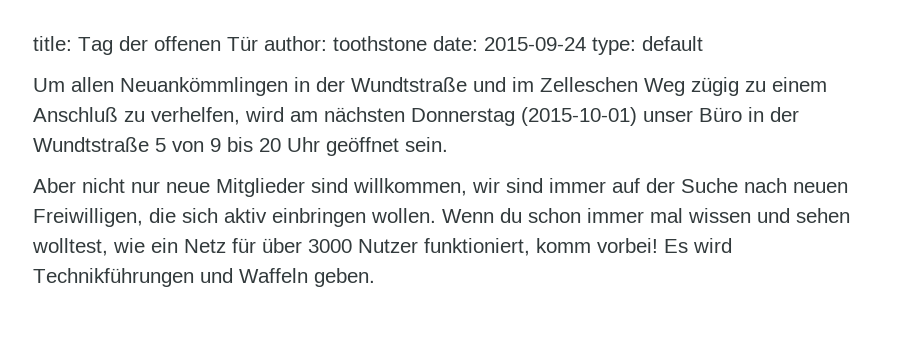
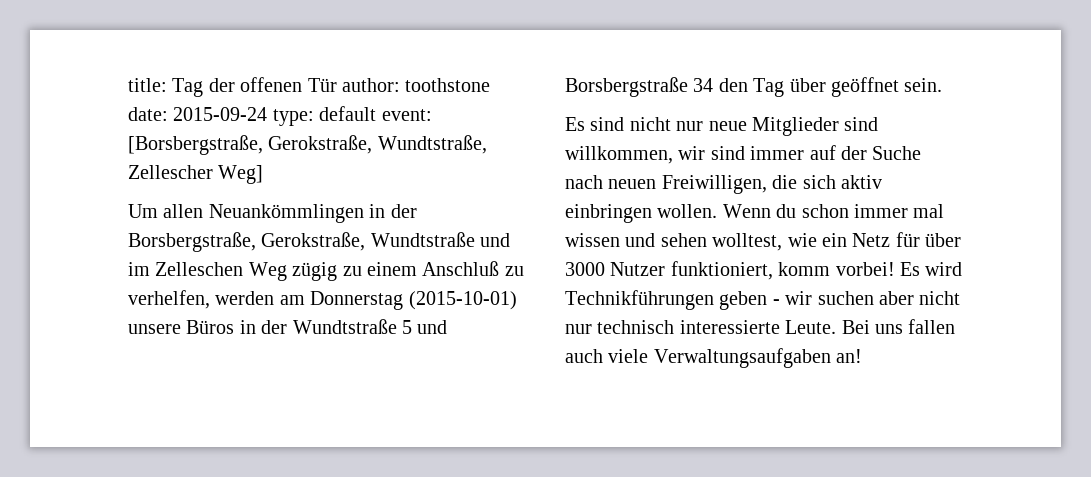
- title: Tag der offenen Tür author: toothstone date: 2015-09-24 type: default
+ title: Tag der offenen Tür author: toothstone date: 2015-09-24 type: default event: [Borsbergstraße, Gerokstraße, Wundtstraße, Zellescher Weg]
- Um allen Neuankömmlingen in der Wundtstraße und im Zelleschen Weg zügig zu einem Anschluß zu verhelfen, wird am nächsten Donnerstag (2015-10-01) unser Büro in der Wundtstraße 5 von 9 bis 20 Uhr geöffnet sein.
+ Um allen Neuankömmlingen in der Borsbergstraße, Gerokstraße, Wundtstraße und im Zelleschen Weg zügig zu einem Anschluß zu verhelfen, werden am Donnerstag (2015-10-01) unsere Büros in der Wundtstraße 5 und Borsbergstraße 34 den Tag über geöffnet sein.
- Aber nicht nur neue Mitglieder sind willkommen, wir sind immer auf der Suche nach neuen Freiwilligen, die sich aktiv einbringen wollen.
+ Es sind nicht nur neue Mitglieder sind willkommen, wir sind immer auf der Suche nach neuen Freiwilligen, die sich aktiv einbringen wollen.
- Es wird Technikführungen und Waffeln geben.
+ Es wird Technikführungen geben - wir suchen aber nicht nur technisch interessierte Leute. Bei uns fallen auch viele Verwaltungsaufgaben an!

